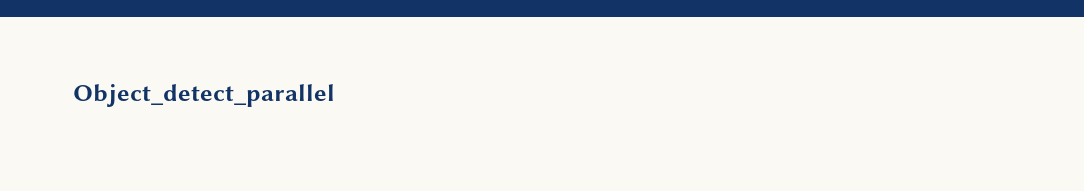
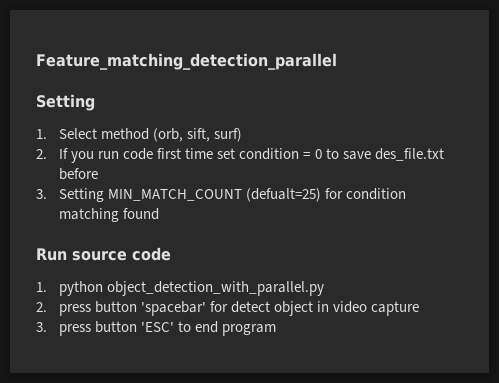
- Object_detect_parallel
+ Feature_matching_detection_parallel
+ Setting
+ 1. Select method (orb, sift, surf)
+ 2. If you run code first time set condition = 0 to save des_file.txt before
+ 3. Setting MIN_MATCH_COUNT (defualt=25) for condition matching found
+ Run source code
+ 1. python object_detection_with_parallel.py
+ 2. press button 'spacebar' for detect object in video capture
+ 3. press button 'ESC' to end program

